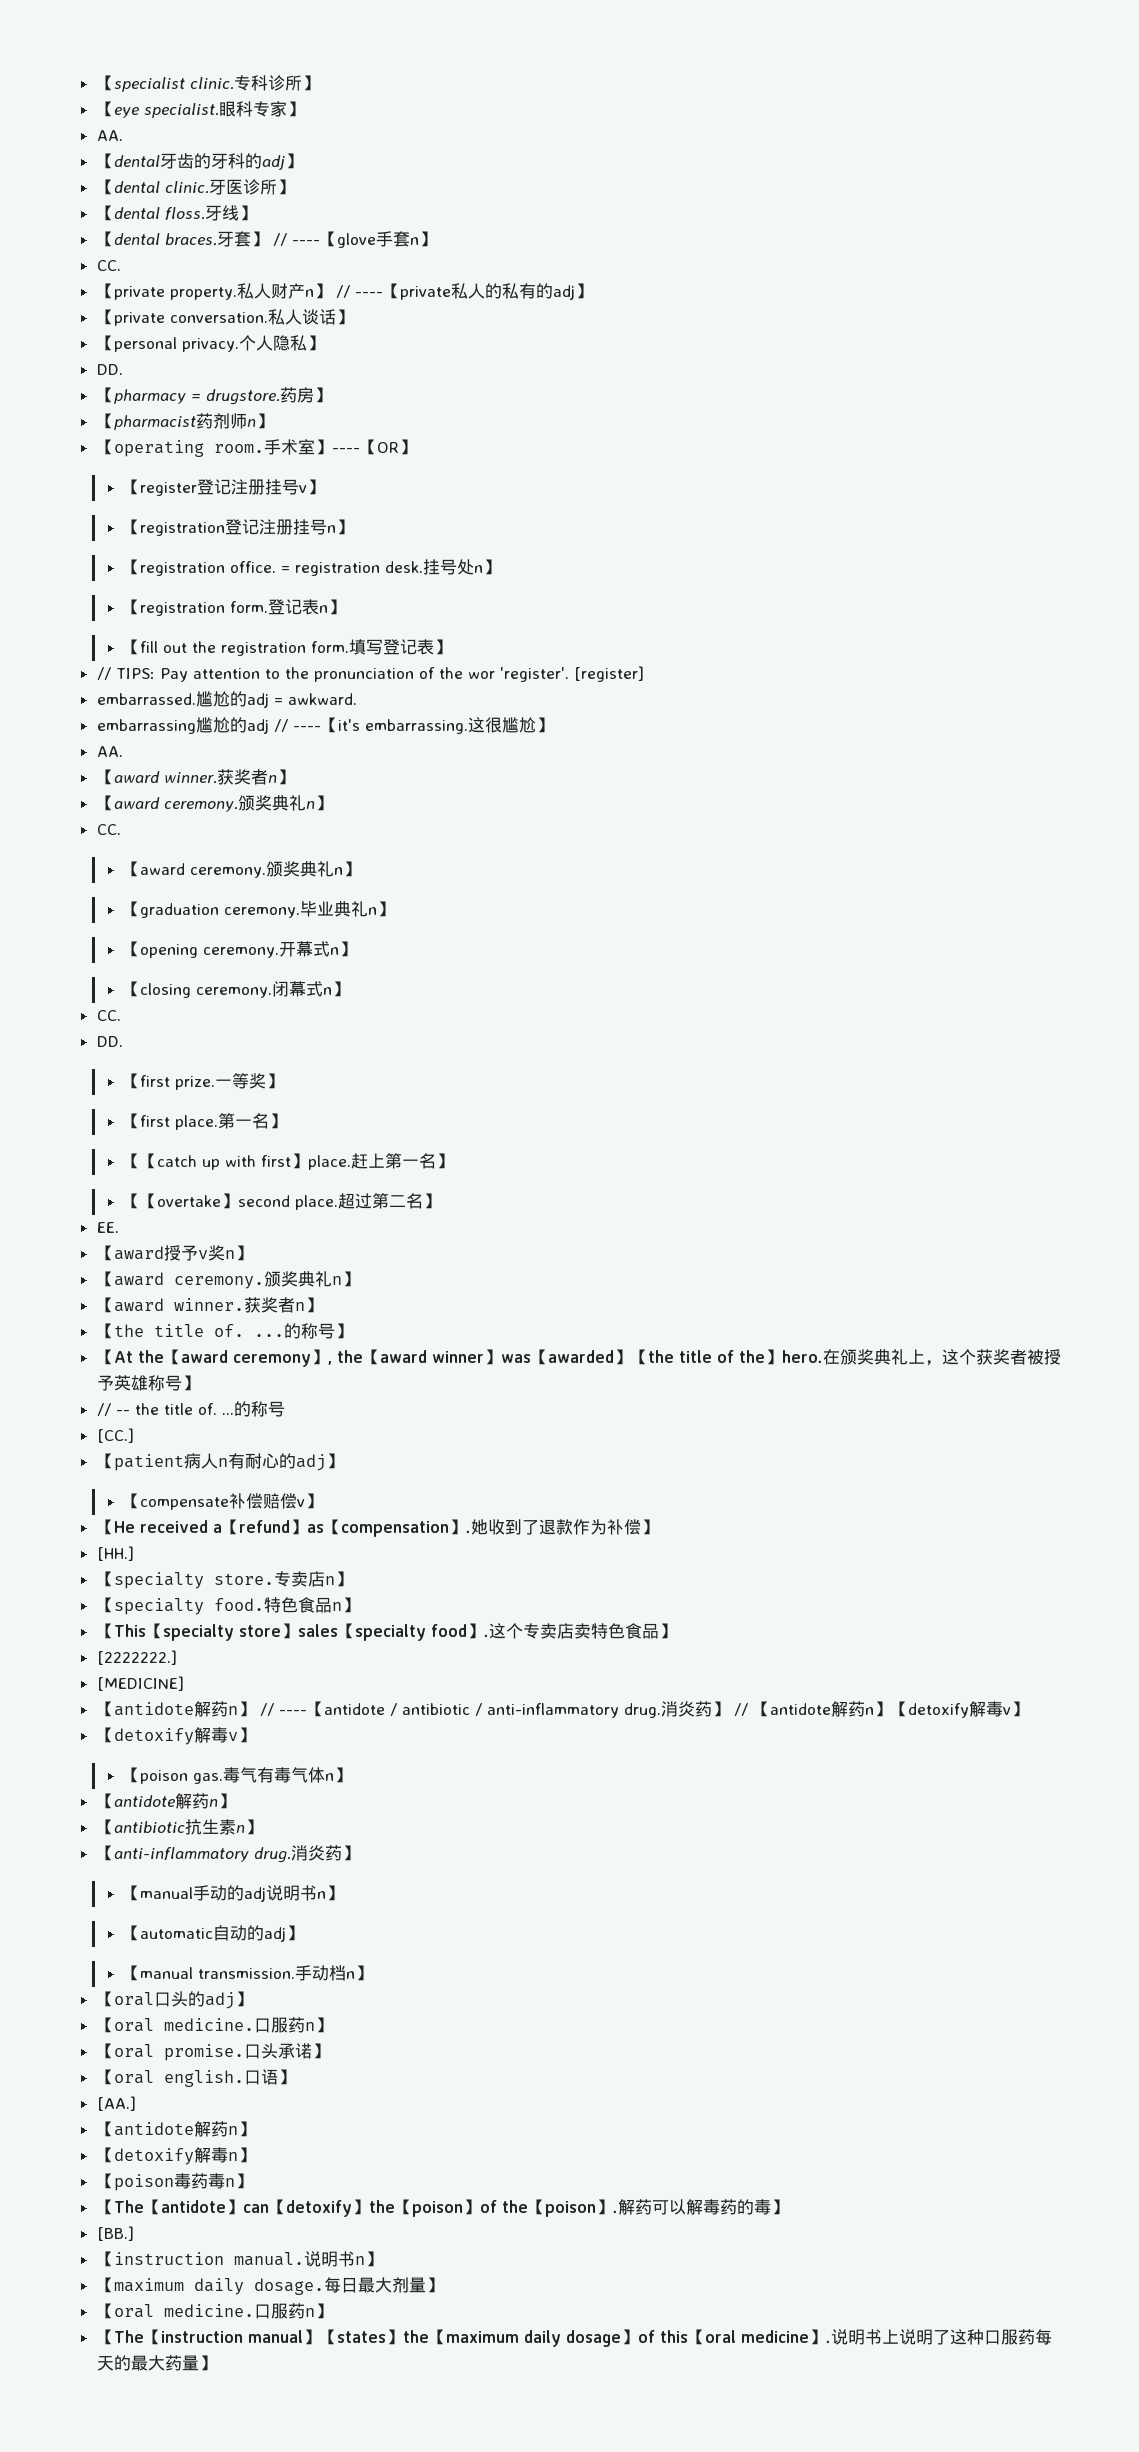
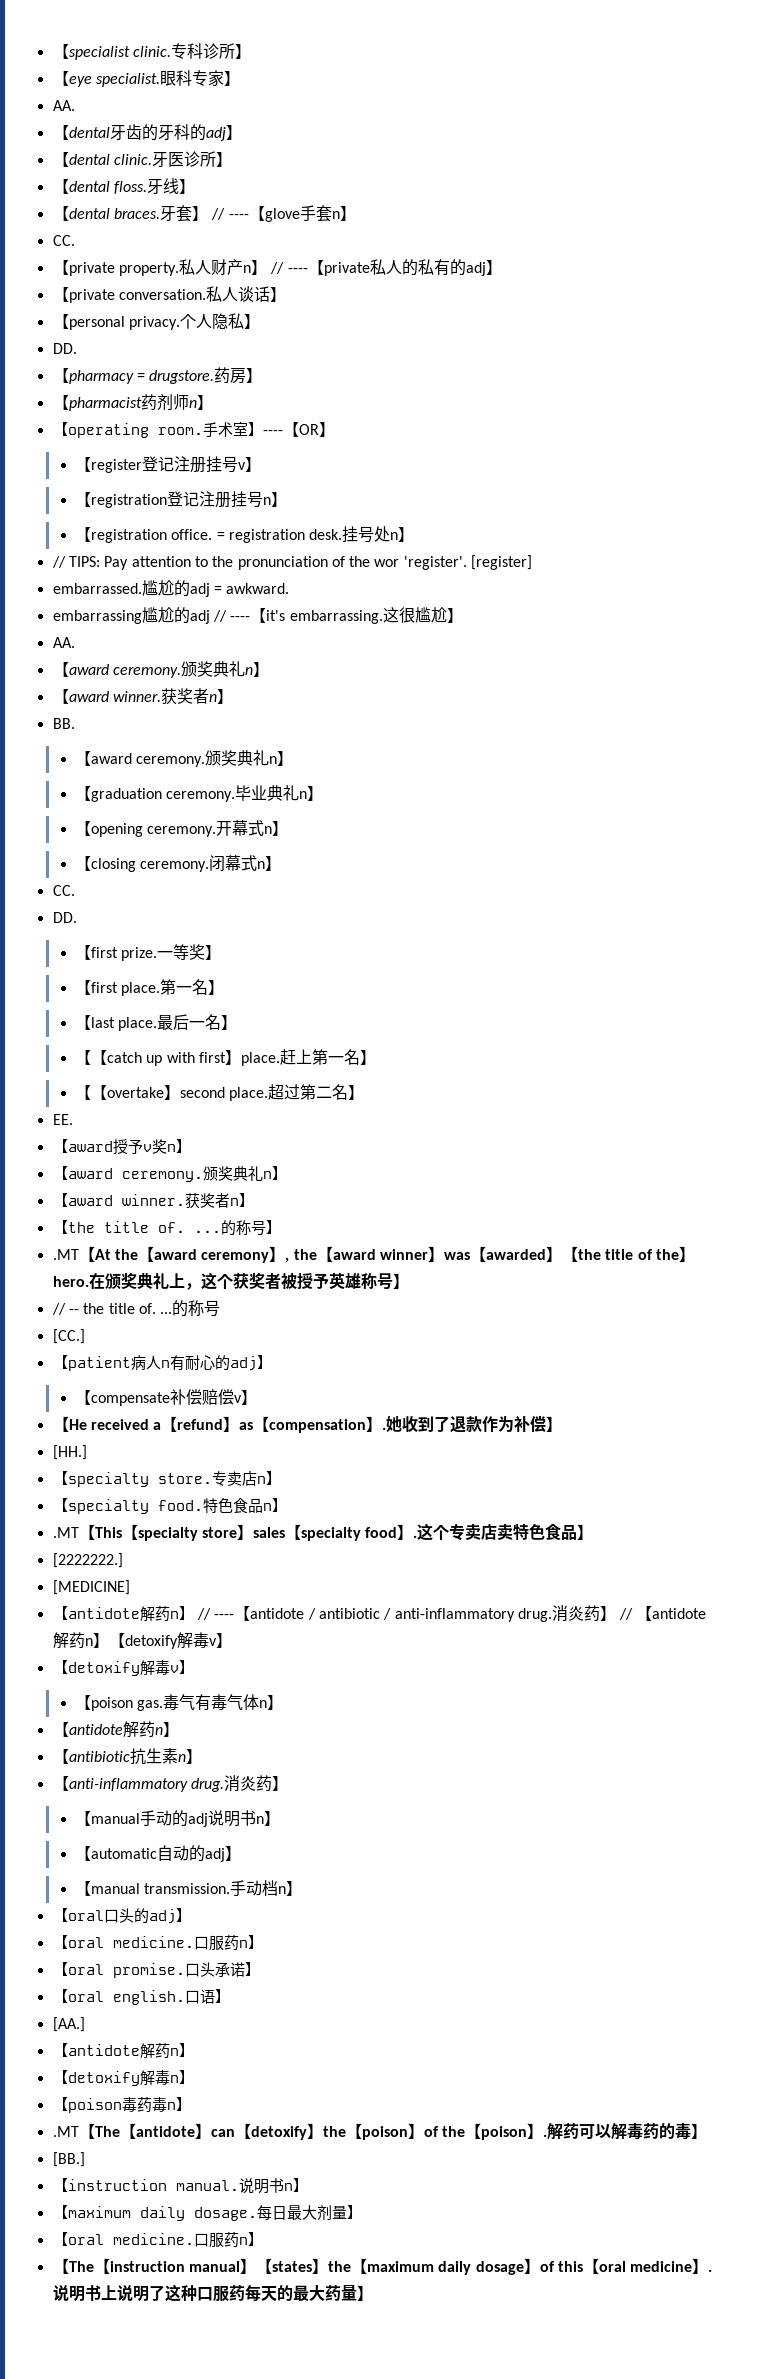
- 【registration form.登记表n】
- 【fill out the registration form.填写登记表】
  这很尴尬】
  AA.
+ 【award ceremony.颁奖典礼n】
  【award winner.获奖者n】
- 【award ceremony.颁奖典礼n】
- CC.
+ BB.
+ 【last place.最后一名】
- 【At the【award ceremony】, the【award winner】was【awarded】【the title of the】hero.
+ .MT【At the【award ceremony】, the【award winner】was【awarded】【the title of the】hero.
- 【This【specialty store】sales【specialty food】.
+ .MT【This【specialty store】sales【specialty food】.
- 【The【antidote】can【detoxify】the【poison】of the【poison】.
+ .MT【The【antidote】can【detoxify】the【poison】of the【poison】.

